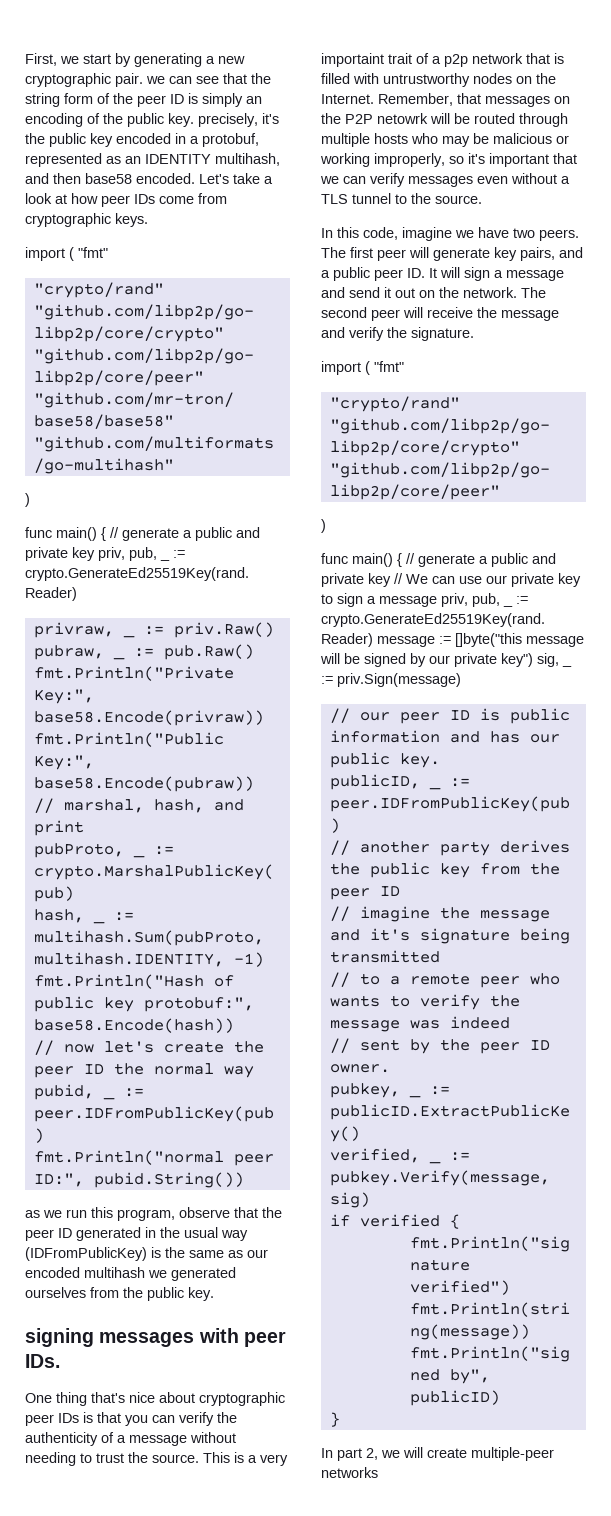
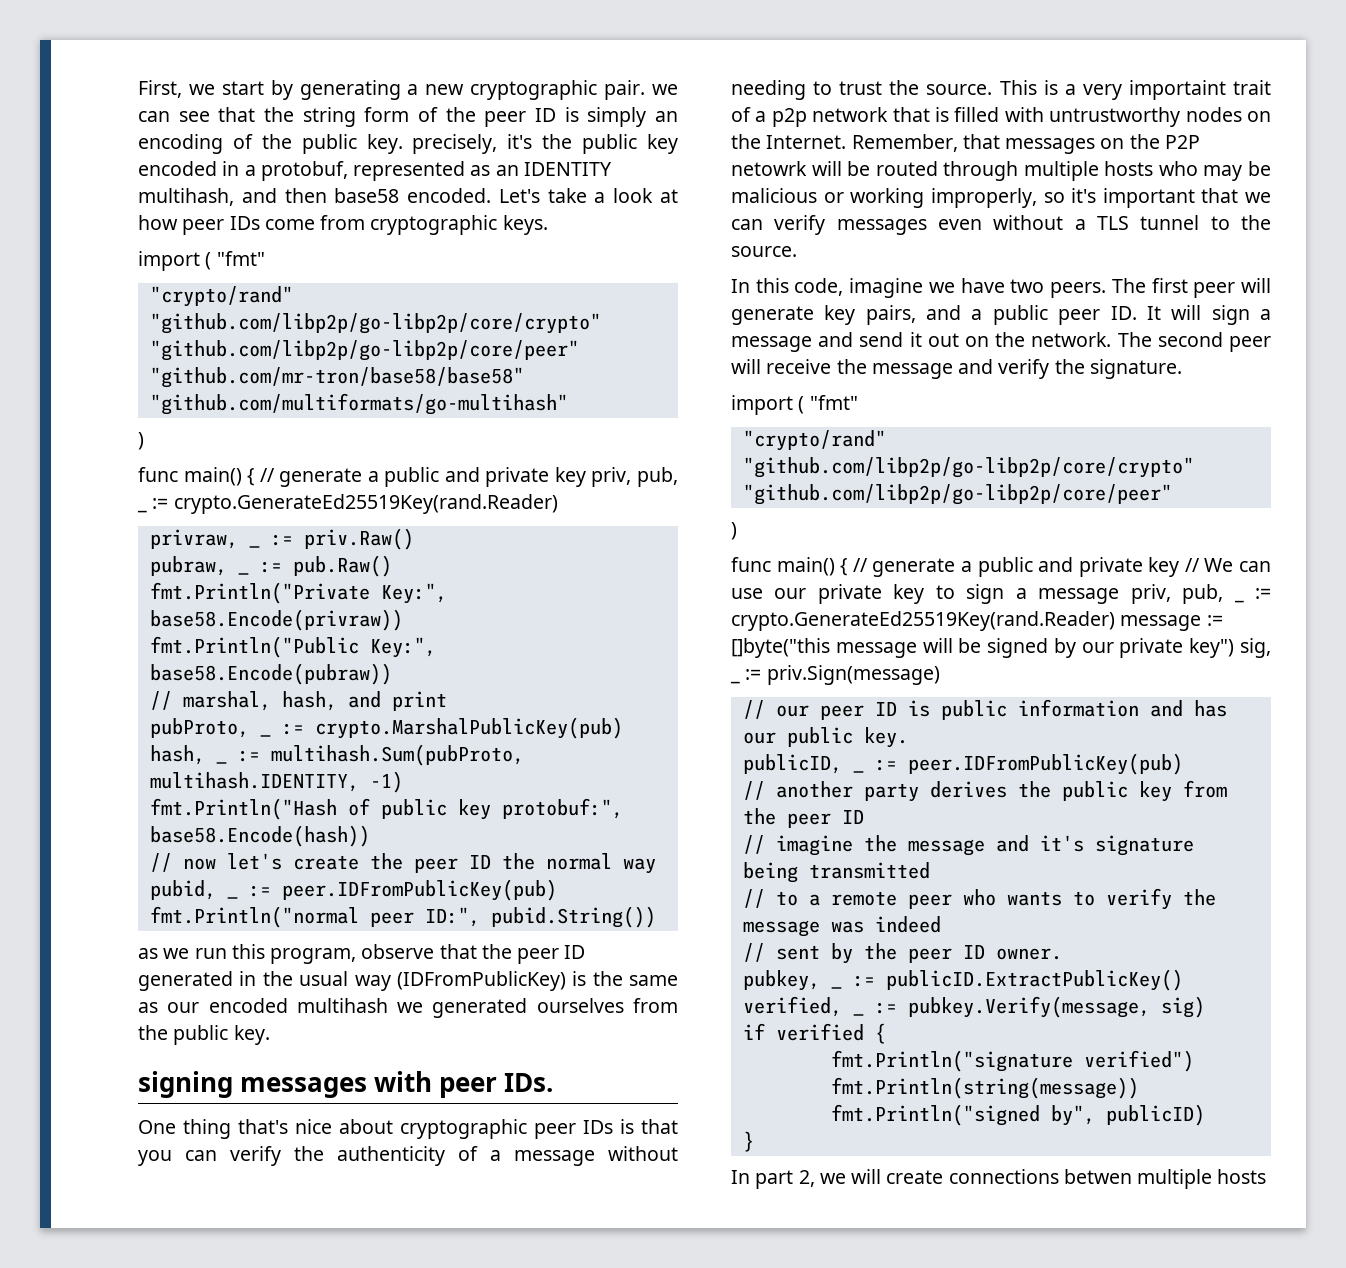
- In part 2, we will create multiple-peer networks
+ In part 2, we will create connections betwen multiple hosts

